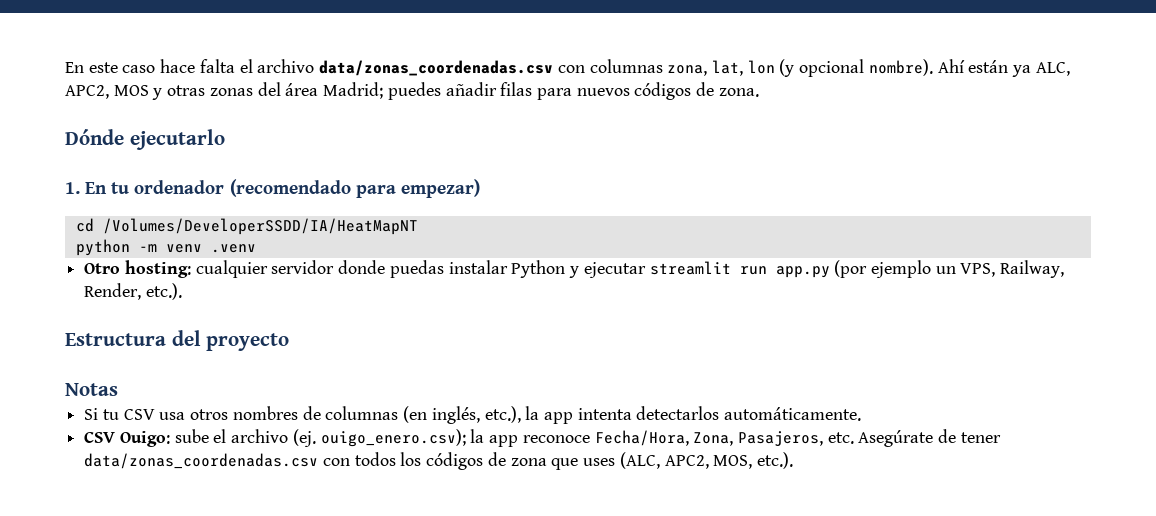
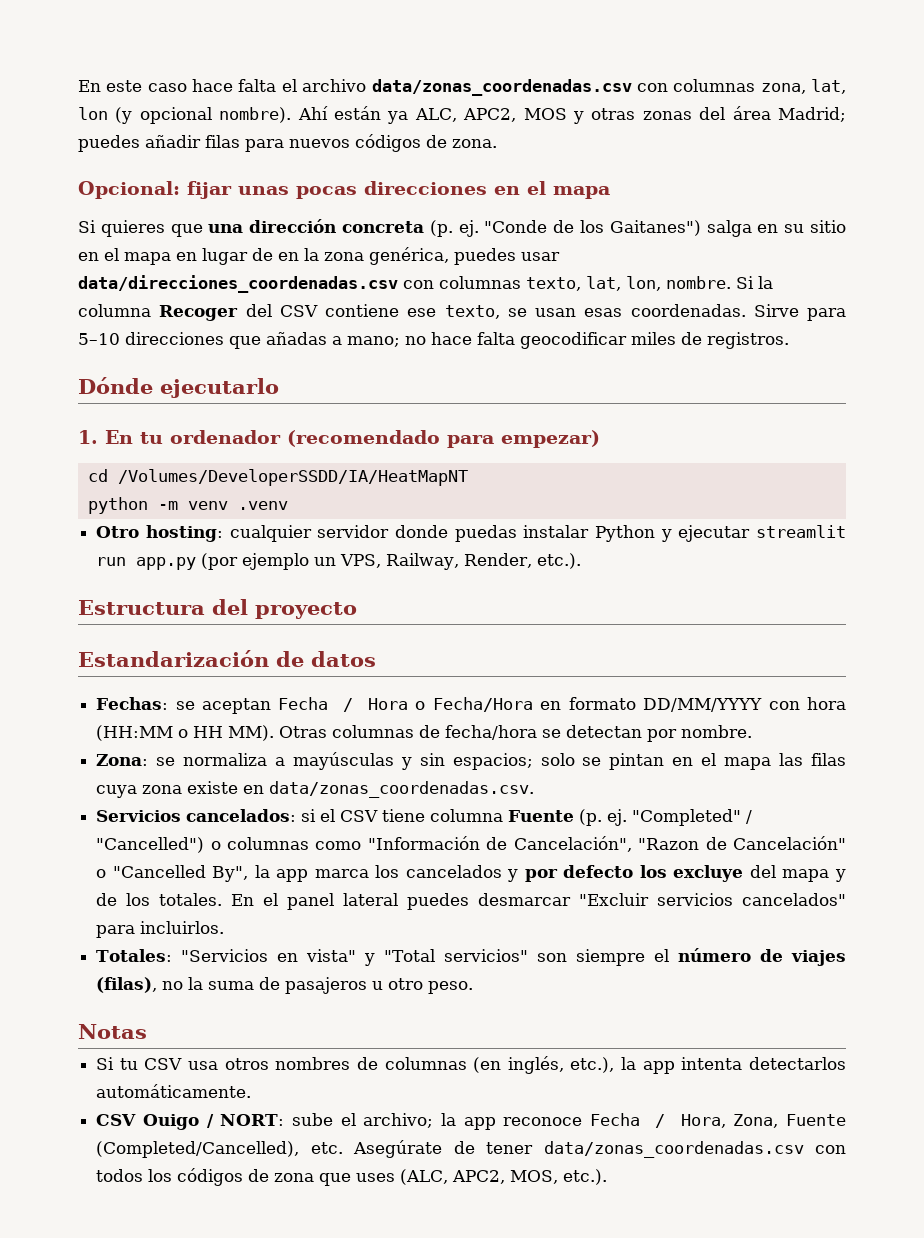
+ Opcional: fijar unas pocas direcciones en el mapa
+ Si quieres que una dirección concreta (p. ej. "Conde de los Gaitanes") salga en su sitio en el mapa en lugar de en la zona genérica, puedes usar data/direcciones_coordenadas.csv con columnas texto, lat, lon, nombre. Si la columna Recoger del CSV contiene ese texto, se usan esas coordenadas. Sirve para 5–10 direcciones que añadas a mano; no hace falta geocodificar miles de registros.
+ Estandarización de datos
+ Fechas: se aceptan Fecha / Hora o Fecha/Hora en formato DD/MM/YYYY con hora (HH:MM o HH MM). Otras columnas de fecha/hora se detectan por nombre.
+ Zona: se normaliza a mayúsculas y sin espacios; solo se pintan en el mapa las filas cuya zona existe en data/zonas_coordenadas.csv.
+ Servicios cancelados: si el CSV tiene columna Fuente (p. ej. "Completed" / "Cancelled") o columnas como "Información de Cancelación", "Razon de Cancelación" o "Cancelled By", la app marca los cancelados y por defecto los excluye del mapa y de los totales. En el panel lateral puedes desmarcar "Excluir servicios cancelados" para incluirlos.
+ Totales: "Servicios en vista" y "Total servicios" son siempre el número de viajes (filas), no la suma de pasajeros u otro peso.
- CSV Ouigo: sube el archivo (ej. ouigo_enero.csv); la app reconoce Fecha/Hora, Zona, Pasajeros, etc. Asegúrate de tener data/zonas_coordenadas.csv con todos los códigos de zona que uses (ALC, APC2, MOS, etc.).
+ CSV Ouigo / NORT: sube el archivo; la app reconoce Fecha / Hora, Zona, Fuente (Completed/Cancelled), etc. Asegúrate de tener data/zonas_coordenadas.csv con todos los códigos de zona que uses (ALC, APC2, MOS, etc.).

